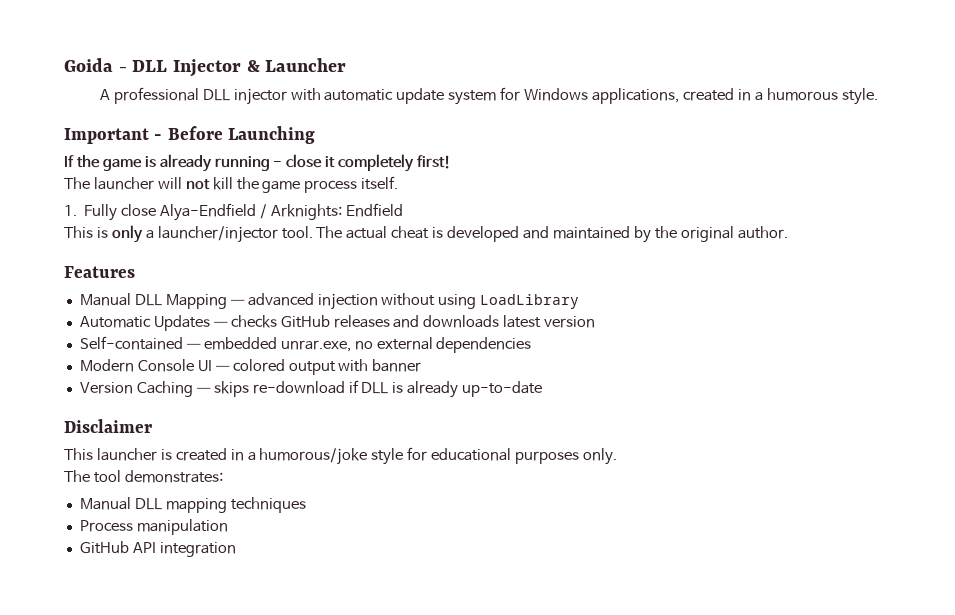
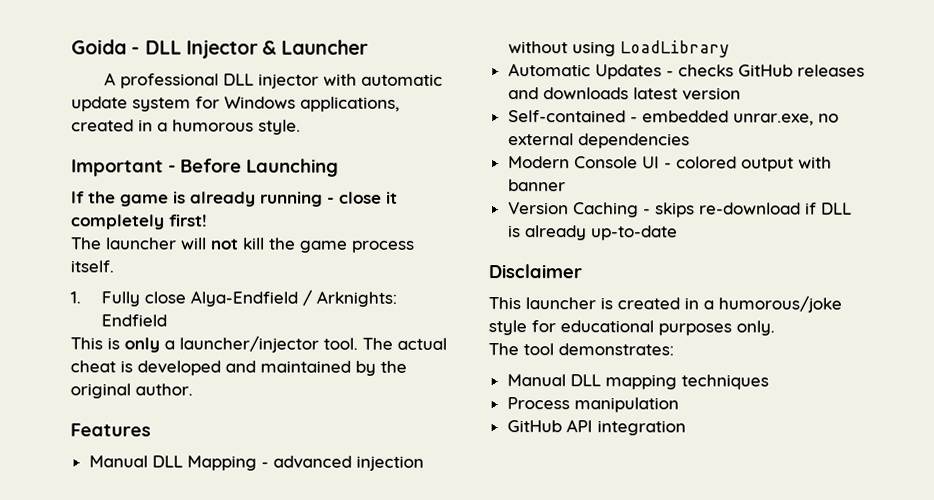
- Manual DLL Mapping — advanced injection without using LoadLibrary
+ Manual DLL Mapping - advanced injection without using LoadLibrary
- Automatic Updates — checks GitHub releases and downloads latest version
+ Automatic Updates - checks GitHub releases and downloads latest version
- Self-contained — embedded unrar.exe, no external dependencies
+ Self-contained - embedded unrar.exe, no external dependencies
- Modern Console UI — colored output with banner
+ Modern Console UI - colored output with banner
- Version Caching — skips re-download if DLL is already up-to-date
+ Version Caching - skips re-download if DLL is already up-to-date

